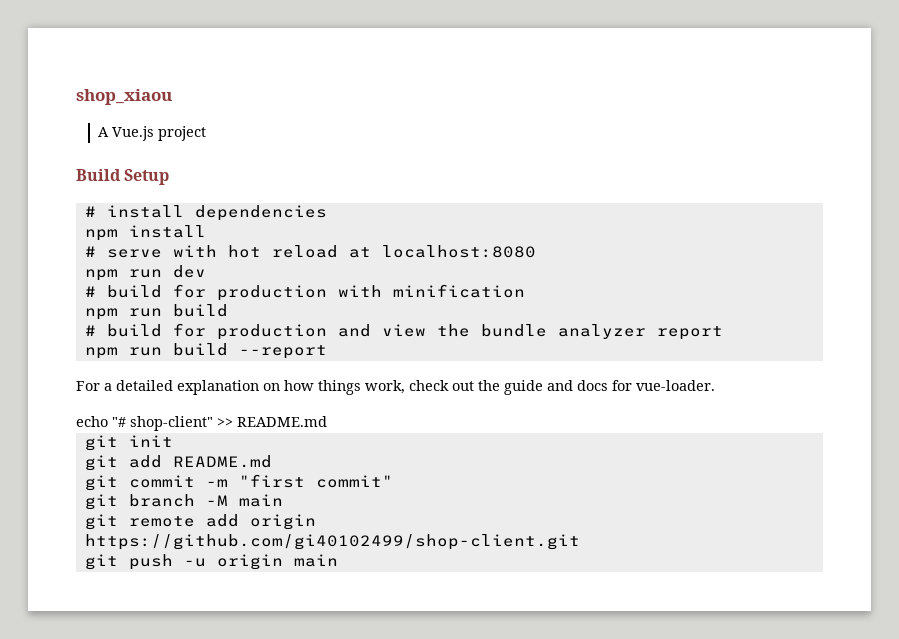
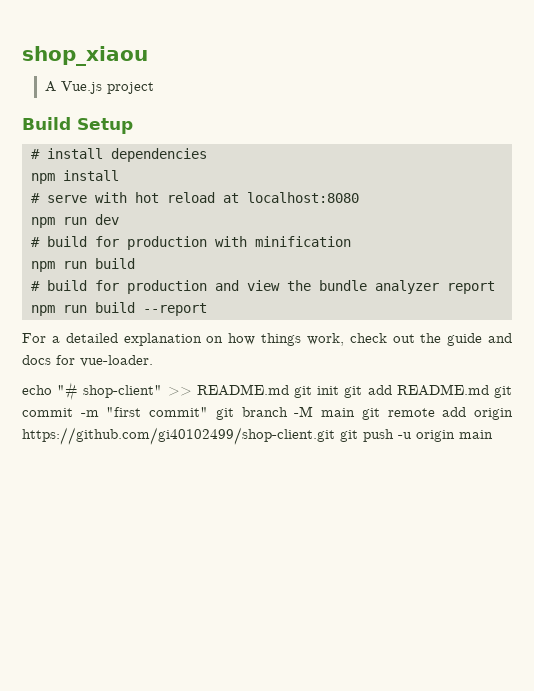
- echo "# shop-client" >> README.md
- git init
- git add README.md
- git commit -m "first commit"
- git branch -M main
- git remote add origin https://github.com/gi40102499/shop-client.git
- git push -u origin main
+ echo "# shop-client" >> README.md git init git add README.md git commit -m "first commit" git branch -M main git remote add origin https://github.com/gi40102499/shop-client.git git push -u origin main

